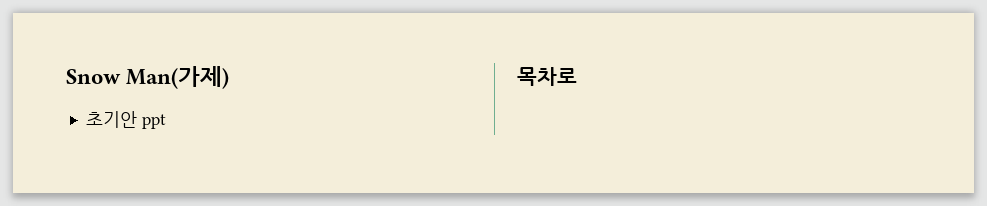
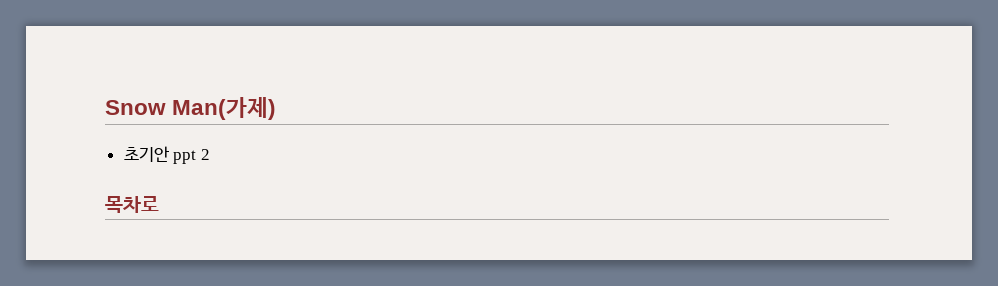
- 초기안 ppt
+ 초기안 ppt 2

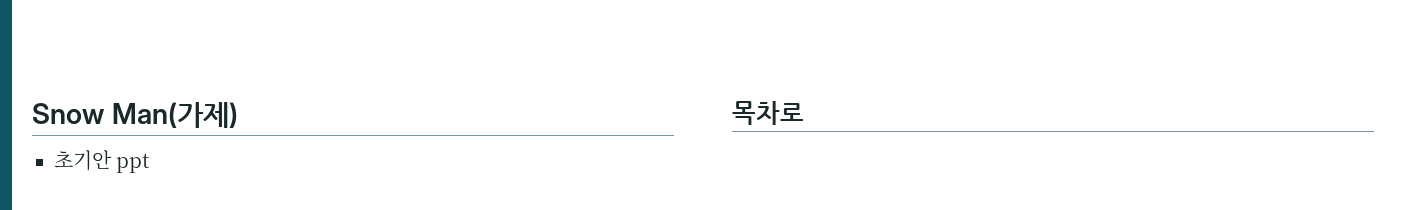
- 초기안 ppt 2
+ 초기안 ppt

